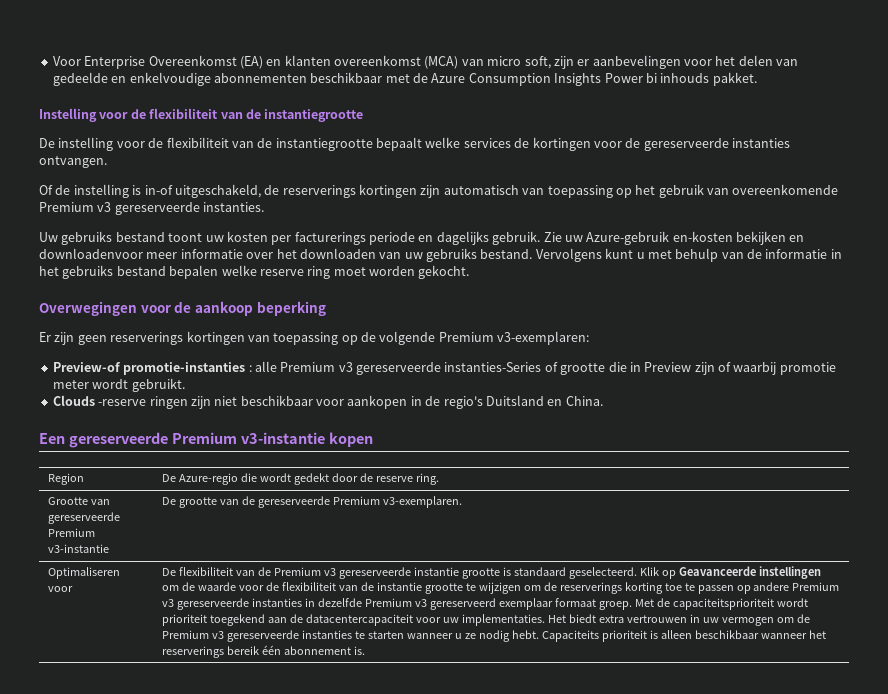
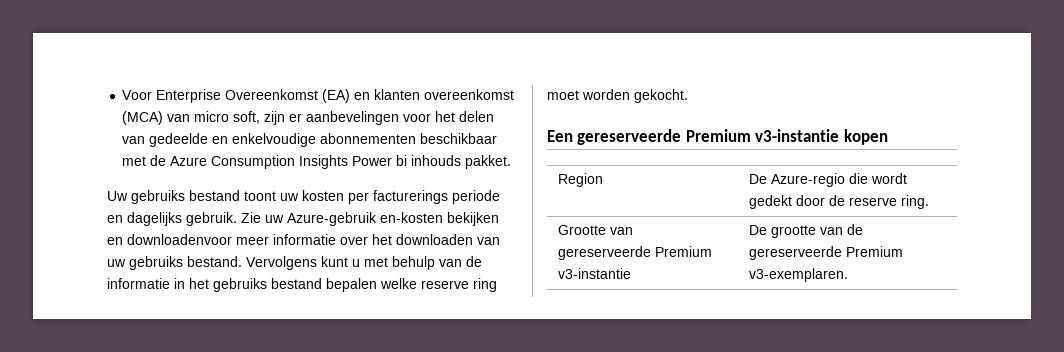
- Instelling voor de flexibiliteit van de instantiegrootte
- De instelling voor de flexibiliteit van de instantiegrootte bepaalt welke services de kortingen voor de gereserveerde instanties ontvangen.
- Of de instelling is in-of uitgeschakeld, de reserverings kortingen zijn automatisch van toepassing op het gebruik van overeenkomende Premium v3 gereserveerde instanties.
- Overwegingen voor de aankoop beperking
- Er zijn geen reserverings kortingen van toepassing op de volgende Premium v3-exemplaren:
- Preview-of promotie-instanties : alle Premium v3 gereserveerde instanties-Series of grootte die in Preview zijn of waarbij promotie meter wordt gebruikt.
- Clouds -reserve ringen zijn niet beschikbaar voor aankopen in de regio's Duitsland en China.
- Optimaliseren voor | De flexibiliteit van de Premium v3 gereserveerde instantie grootte is standaard geselecteerd. Klik op Geavanceerde instellingen om de waarde voor de flexibiliteit van de instantie grootte te wijzigen om de reserverings korting toe te passen op andere Premium v3 gereserveerde instanties in dezelfde Premium v3 gereserveerd exemplaar formaat groep. Met de capaciteitsprioriteit wordt prioriteit toegekend aan de datacentercapaciteit voor uw implementaties. Het biedt extra vertrouwen in uw vermogen om de Premium v3 gereserveerde instanties te starten wanneer u ze nodig hebt. Capaciteits prioriteit is alleen beschikbaar wanneer het reserverings bereik één abonnement is.

